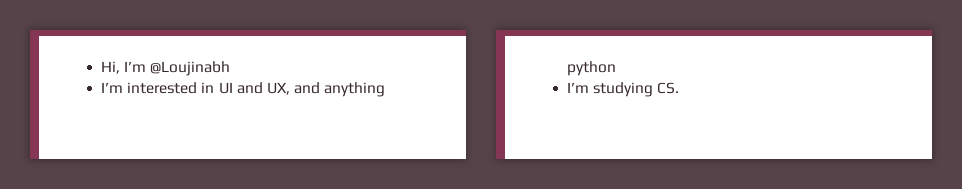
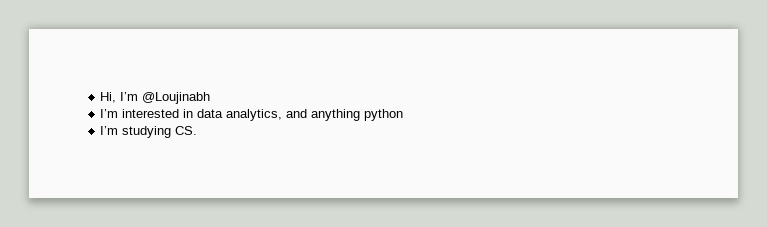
- I’m interested in UI and UX, and anything python
+ I’m interested in data analytics, and anything python

